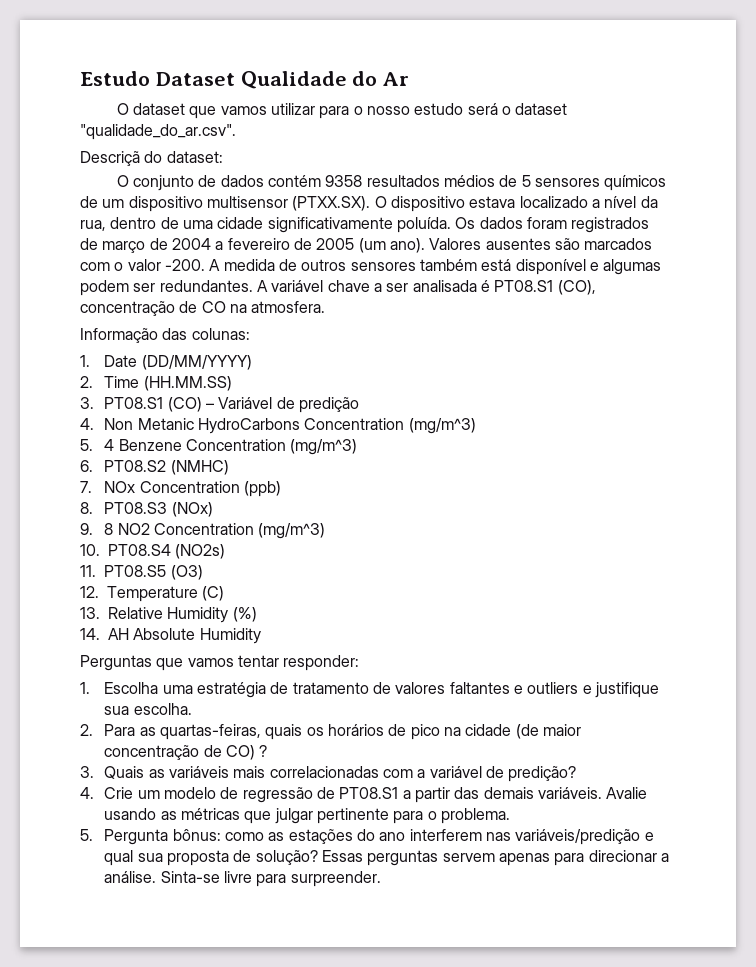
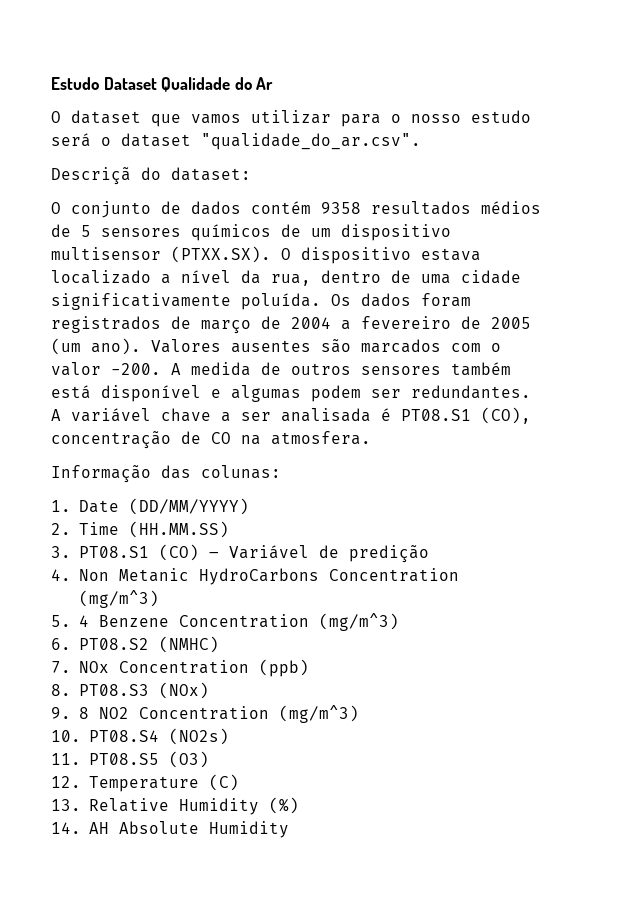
- Perguntas que vamos tentar responder:
- 1. Escolha uma estratégia de tratamento de valores faltantes e outliers e justifique sua escolha.
- 2. Para as quartas-feiras, quais os horários de pico na cidade (de maior concentração de CO) ?
- 3. Quais as variáveis mais correlacionadas com a variável de predição?
- 4. Crie um modelo de regressão de PT08.S1 a partir das demais variáveis. Avalie usando as métricas que julgar pertinente para o problema.
- 5. Pergunta bônus: como as estações do ano interferem nas variáveis/predição e qual sua proposta de solução? Essas perguntas servem apenas para direcionar a análise. Sinta-se livre para surpreender.

